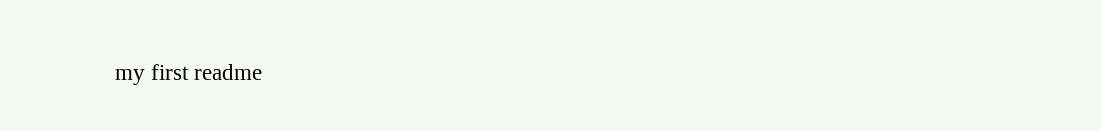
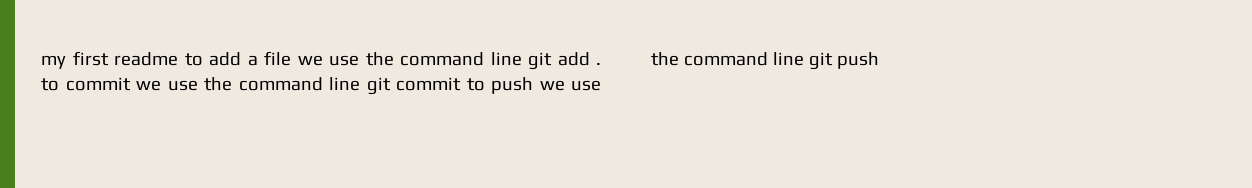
- my first readme
+ my first readme to add a file we use the command line git add . to commit we use the command line git commit to push we use the command line git push

